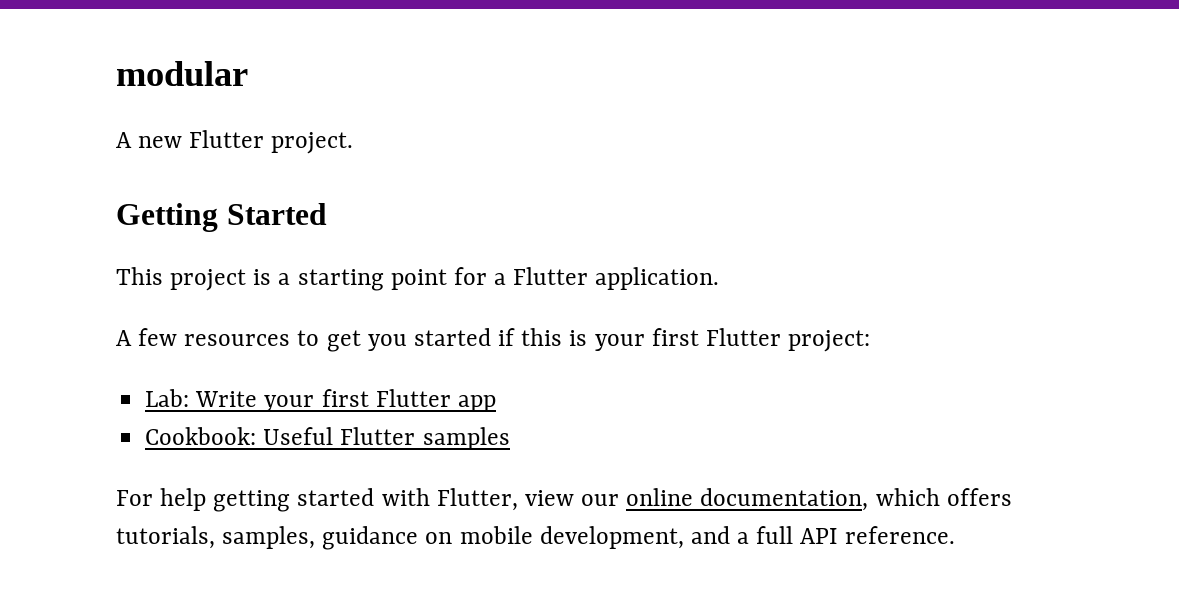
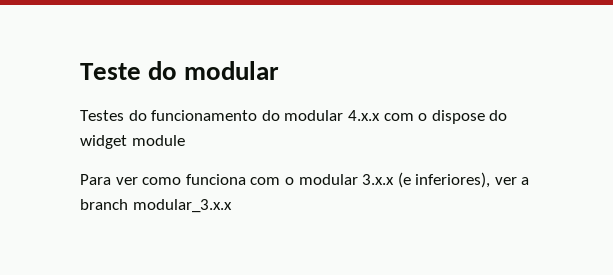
- modular
+ Teste do modular
- A new Flutter project.
- Getting Started
- This project is a starting point for a Flutter application.
- A few resources to get you started if this is your first Flutter project:
- Lab: Write your first Flutter app
- Cookbook: Useful Flutter samples
- For help getting started with Flutter, view our online documentation, which offers tutorials, samples, guidance on mobile development, and a full API reference.
+ Testes do funcionamento do modular 4.x.x com o dispose do widget module
+ Para ver como funciona com o modular 3.x.x (e inferiores), ver a branch modular_3.x.x

